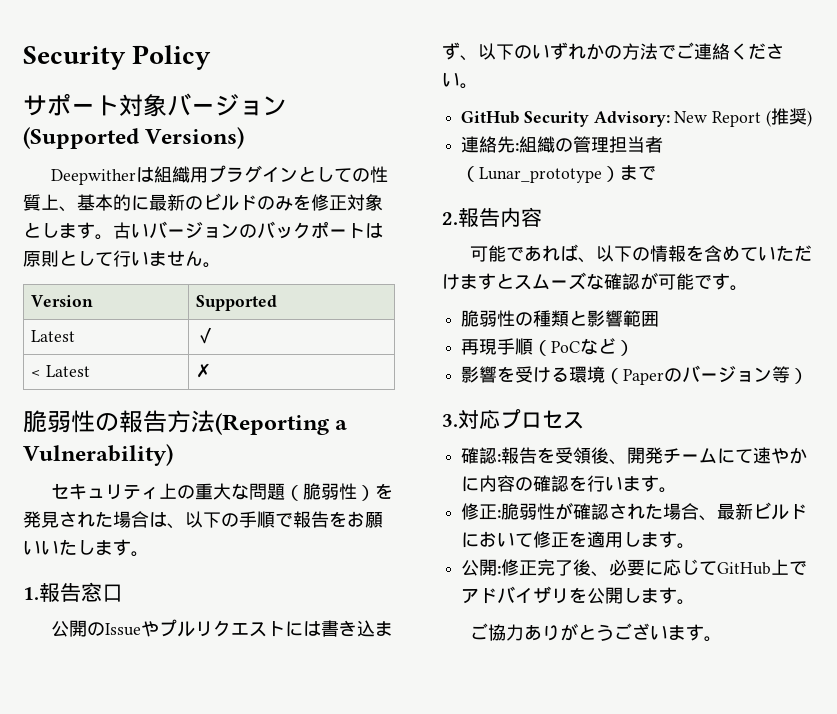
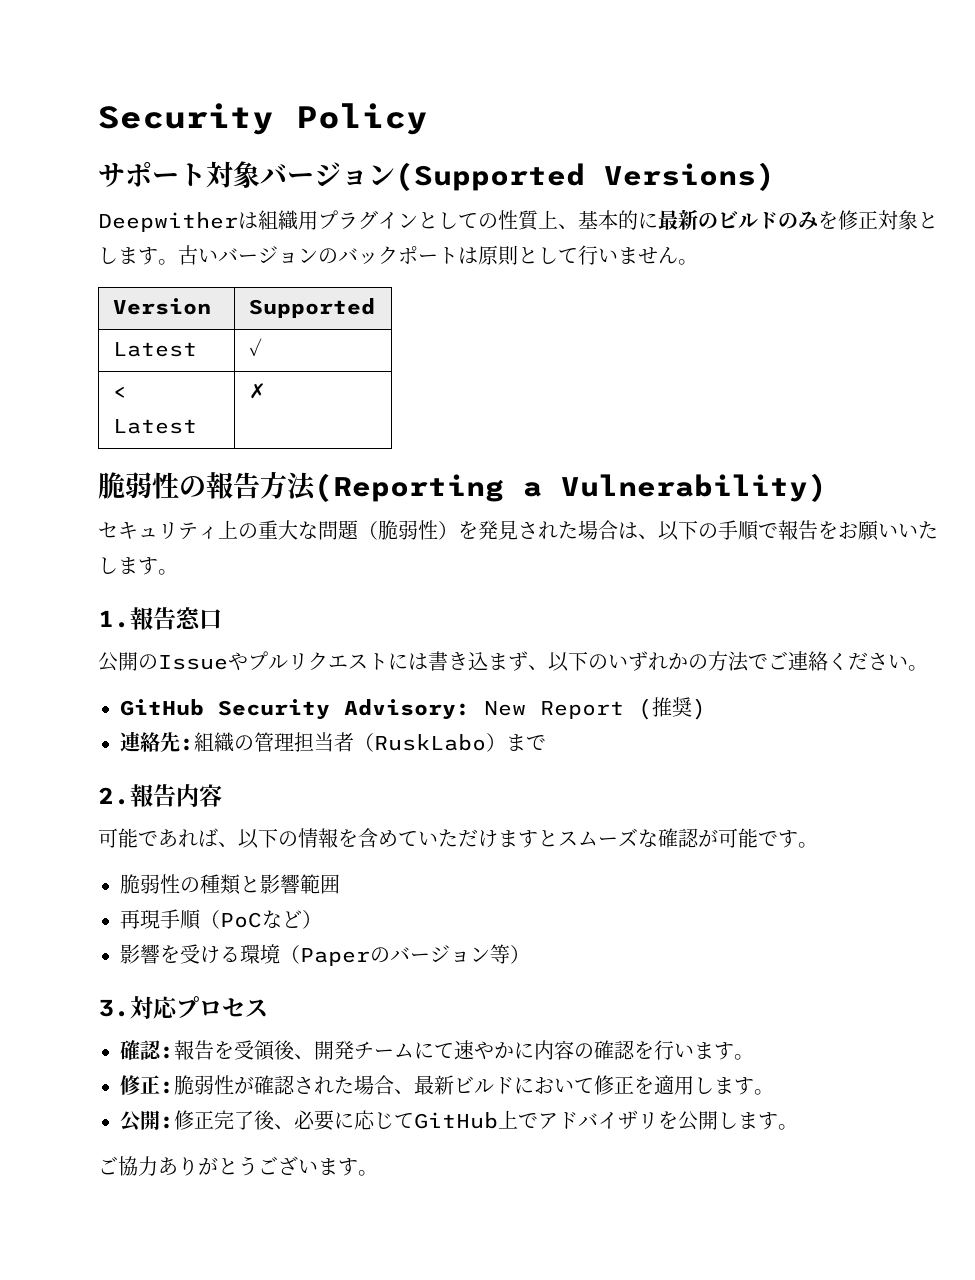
- 連絡先:組織の管理担当者（Lunar_prototype）まで
+ 連絡先:組織の管理担当者（RuskLabo）まで

